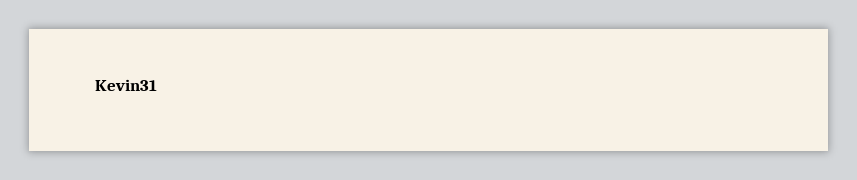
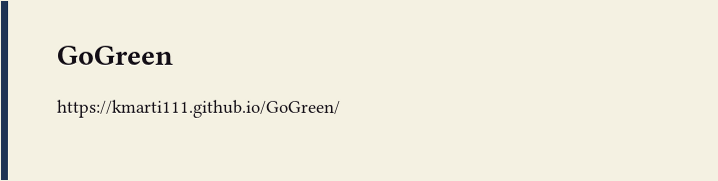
- Kevin31
+ GoGreen
+ https://kmarti111.github.io/GoGreen/

